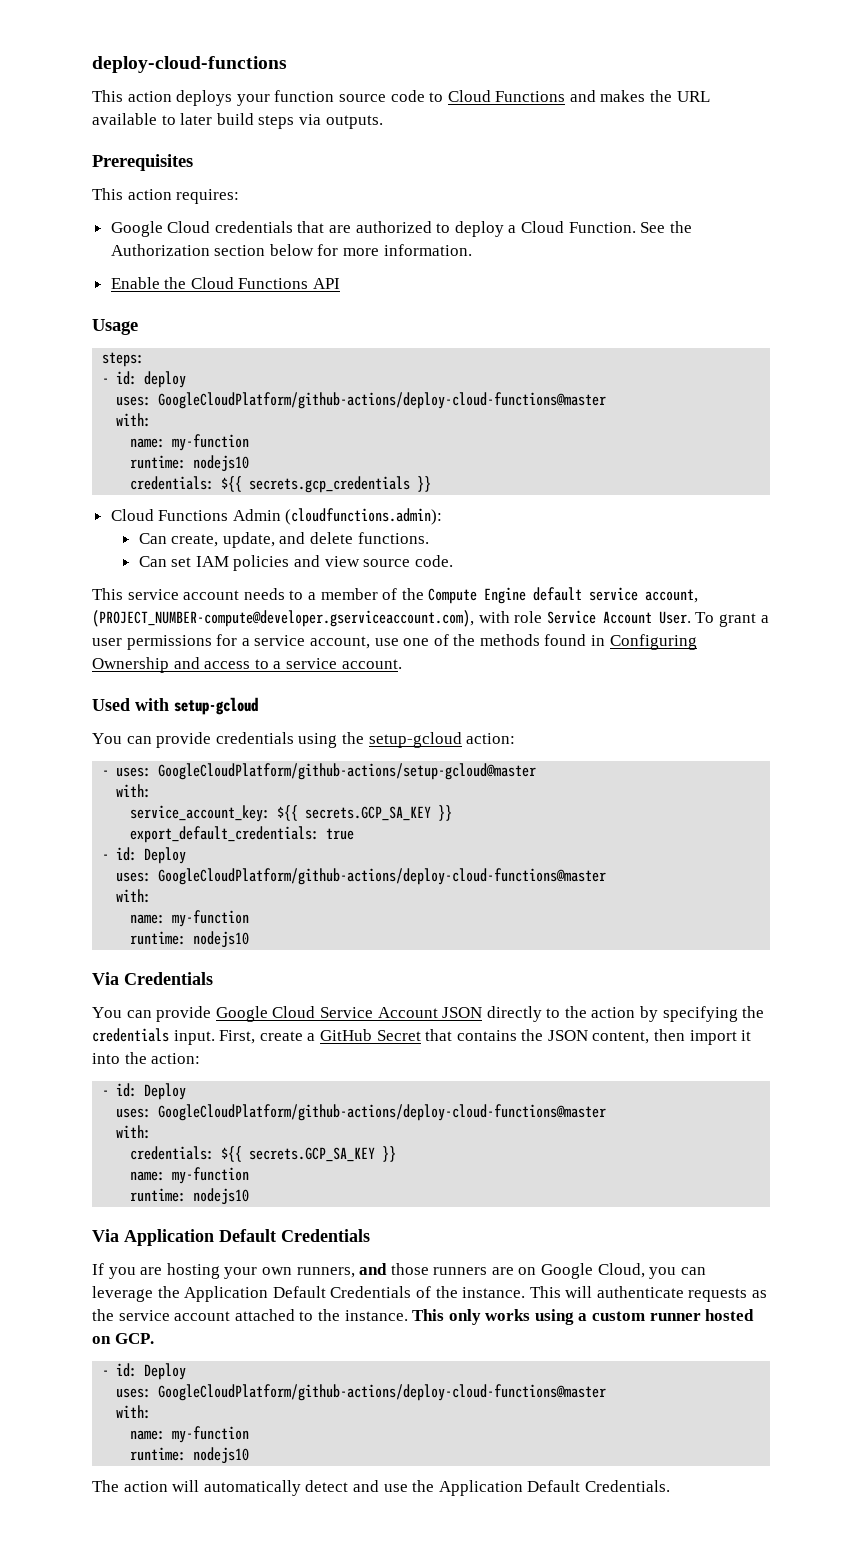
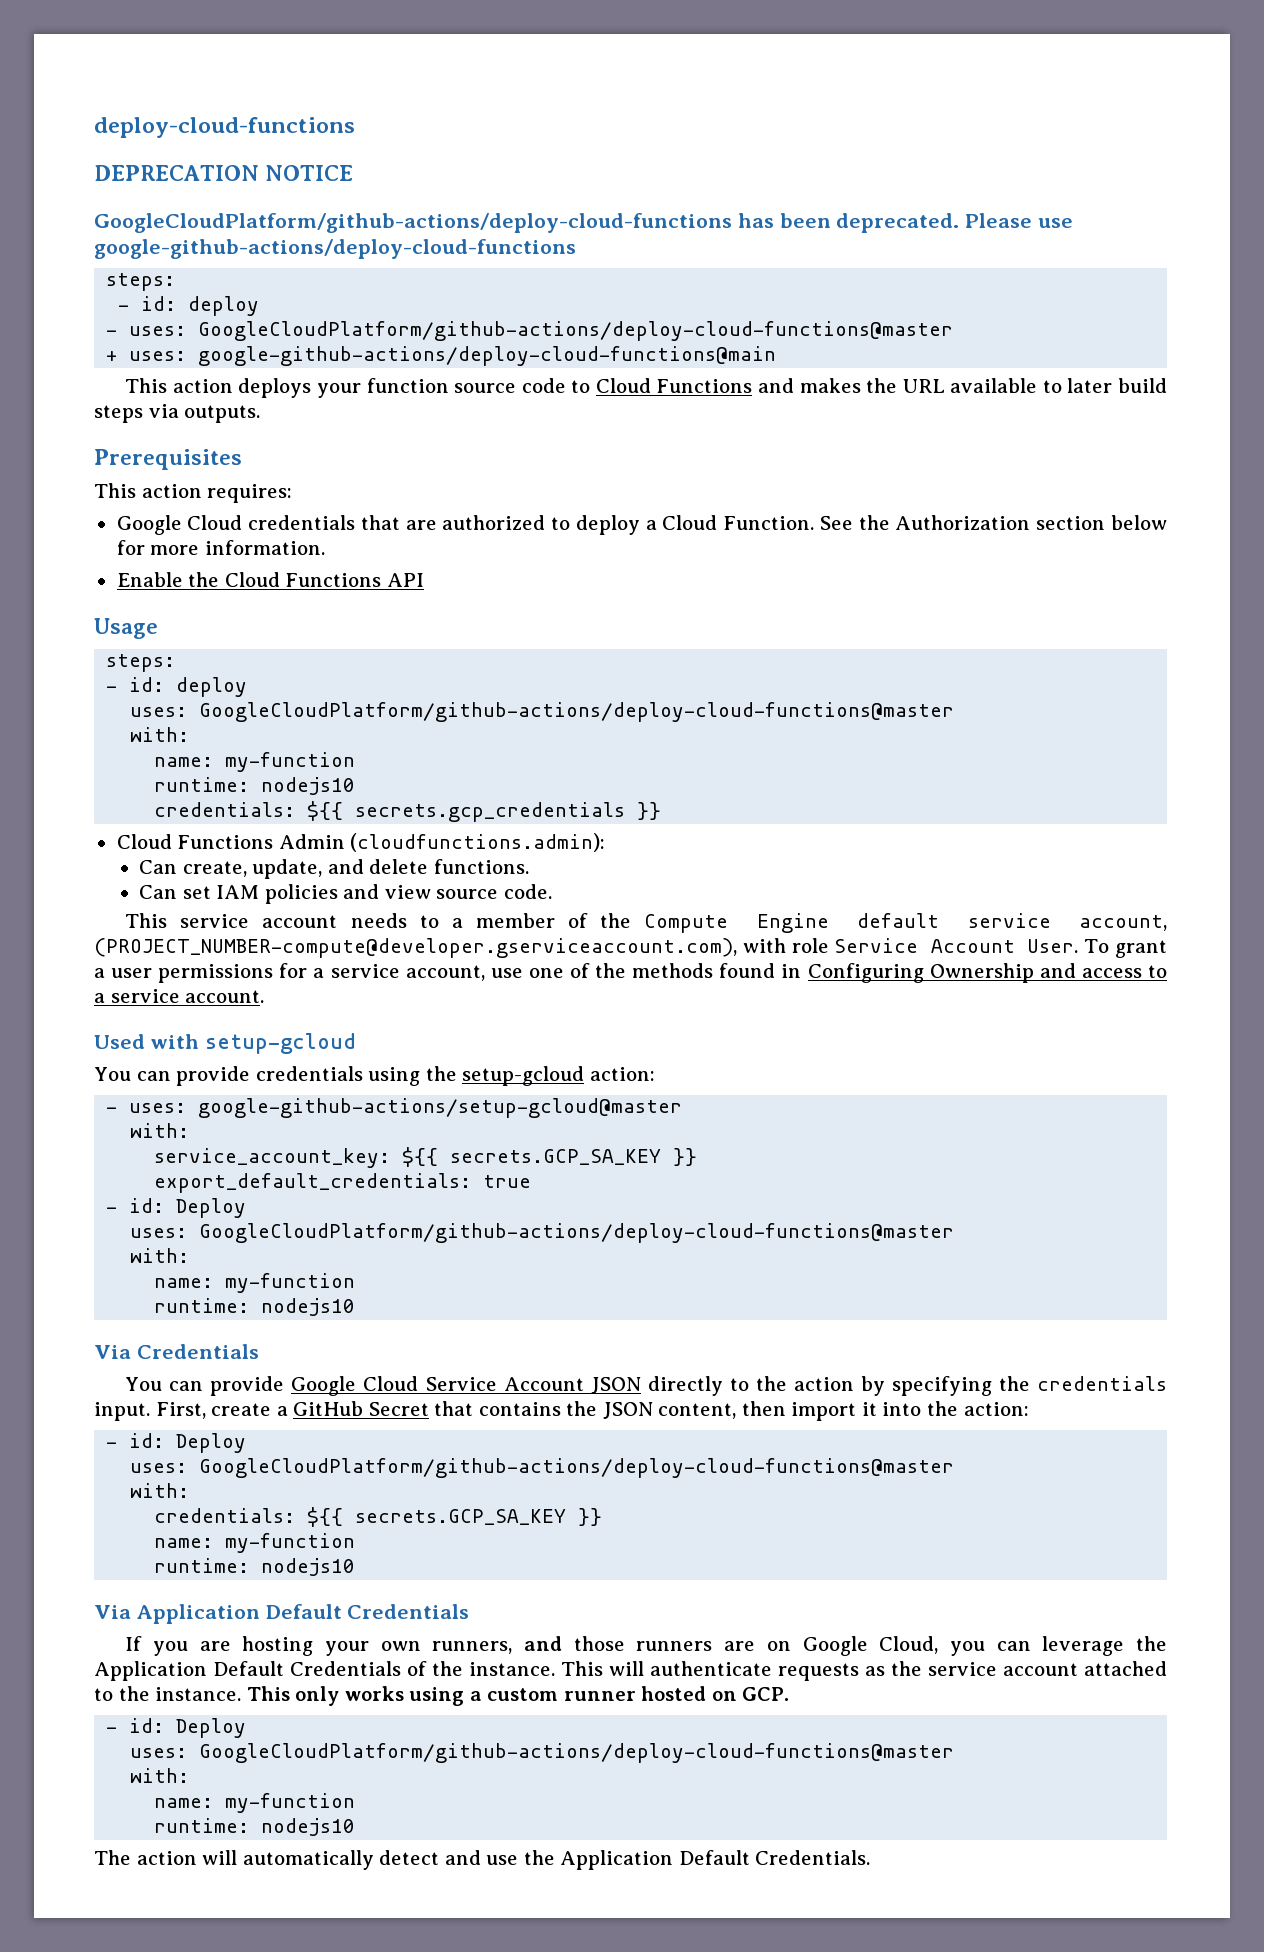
+ DEPRECATION NOTICE
+ GoogleCloudPlatform/github-actions/deploy-cloud-functions has been deprecated. Please use google-github-actions/deploy-cloud-functions
+ steps:
+ - id: deploy
+ - uses: GoogleCloudPlatform/github-actions/deploy-cloud-functions@master
+ + uses: google-github-actions/deploy-cloud-functions@main
- - uses: GoogleCloudPlatform/github-actions/setup-gcloud@master
+ - uses: google-github-actions/setup-gcloud@master

